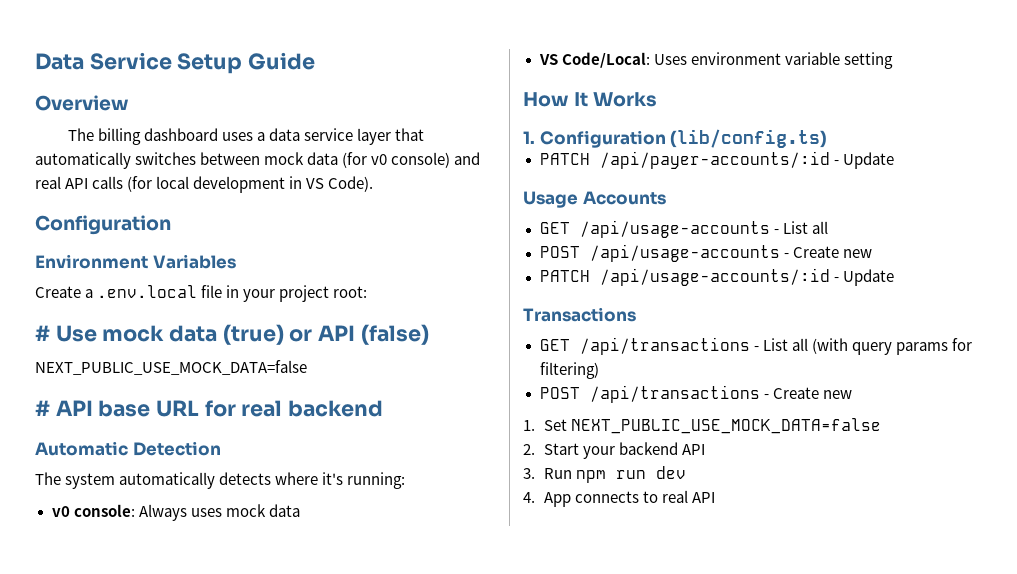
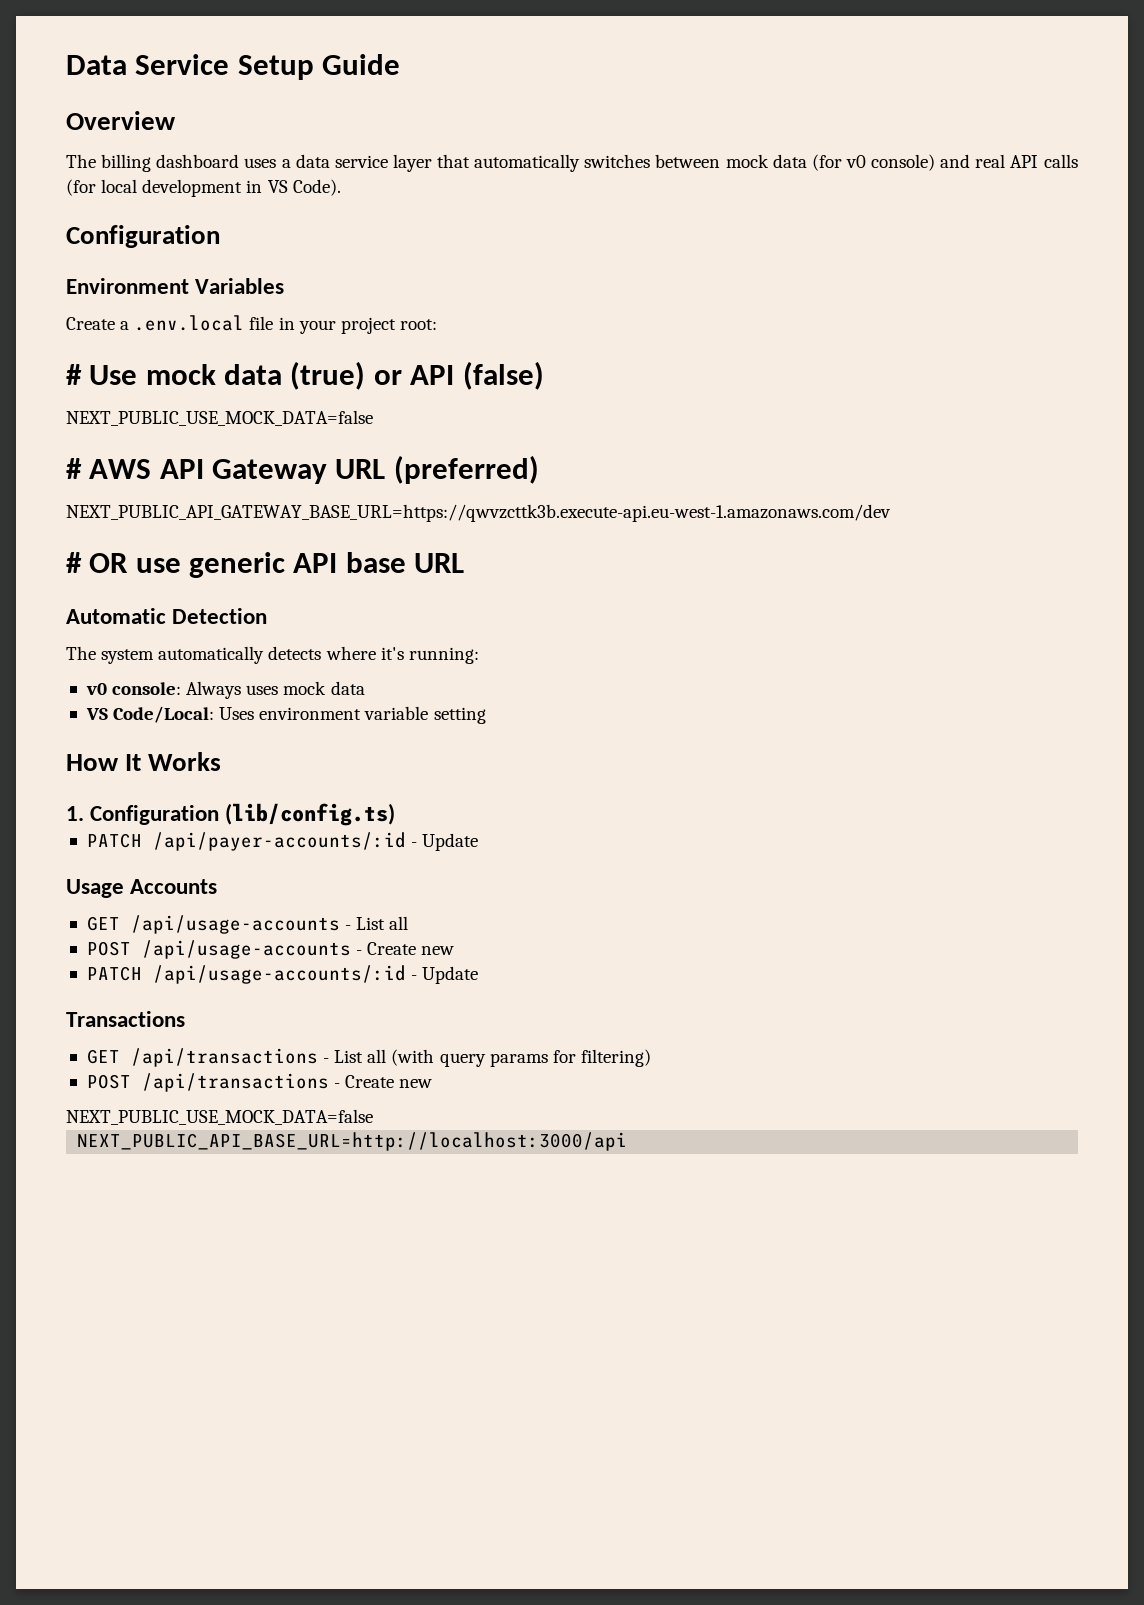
- # API base URL for real backend
+ # AWS API Gateway URL (preferred)
+ NEXT_PUBLIC_API_GATEWAY_BASE_URL=https://qwvzcttk3b.execute-api.eu-west-1.amazonaws.com/dev
+ # OR use generic API base URL
  POST /api/transactions - Create new
- 1. Set NEXT_PUBLIC_USE_MOCK_DATA=false
- 2. Start your backend API
- 3. Run npm run dev
- 4. App connects to real API
+ NEXT_PUBLIC_USE_MOCK_DATA=false
+ NEXT_PUBLIC_API_BASE_URL=http://localhost:3000/api

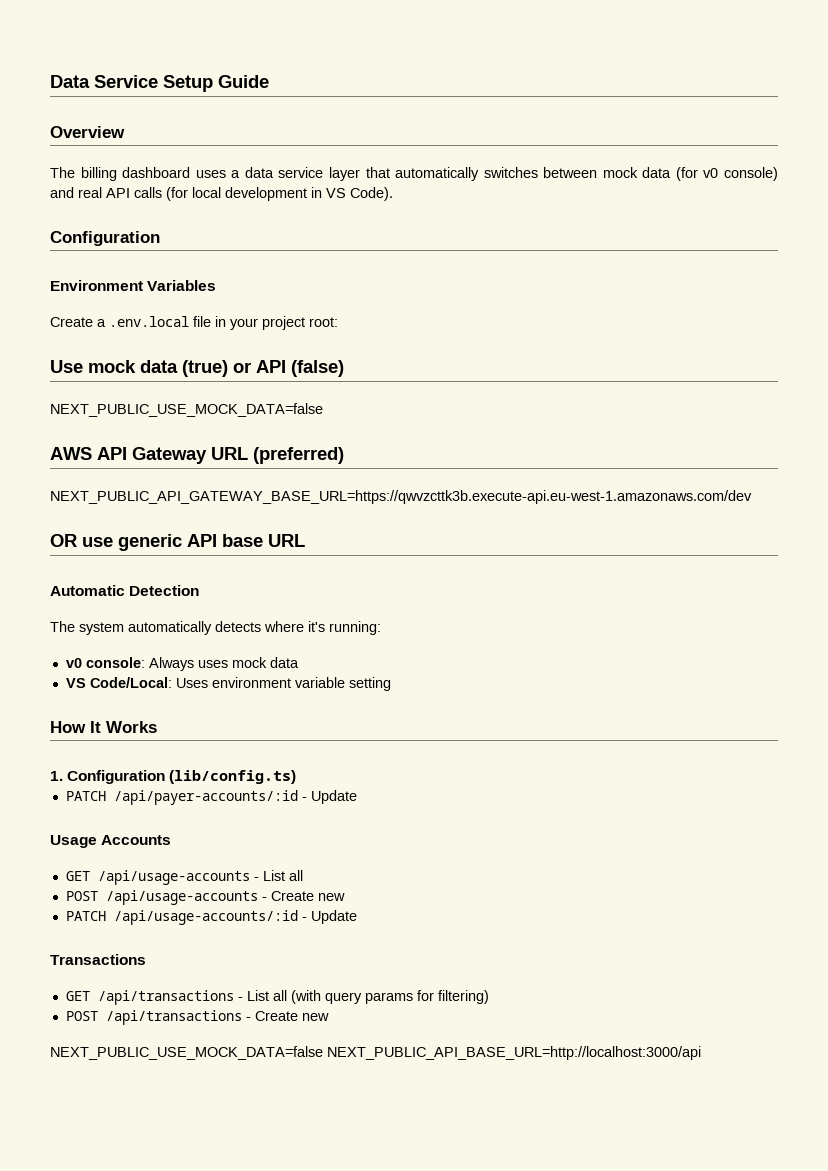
- # Use mock data (true) or API (false)
+ Use mock data (true) or API (false)
- # AWS API Gateway URL (preferred)
+ AWS API Gateway URL (preferred)
- # OR use generic API base URL
+ OR use generic API base URL
  POST /api/transactions - Create new
- NEXT_PUBLIC_USE_MOCK_DATA=false
- NEXT_PUBLIC_API_BASE_URL=http://localhost:3000/api
+ NEXT_PUBLIC_USE_MOCK_DATA=false NEXT_PUBLIC_API_BASE_URL=http://localhost:3000/api

